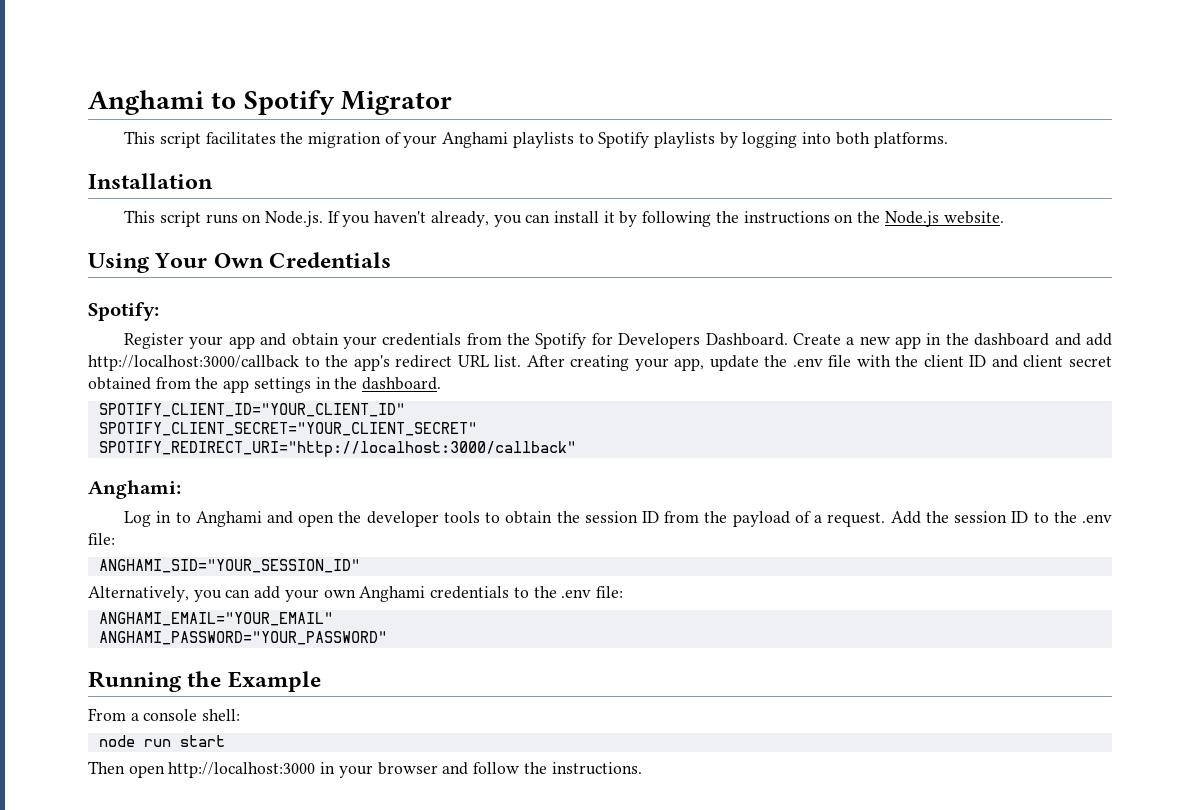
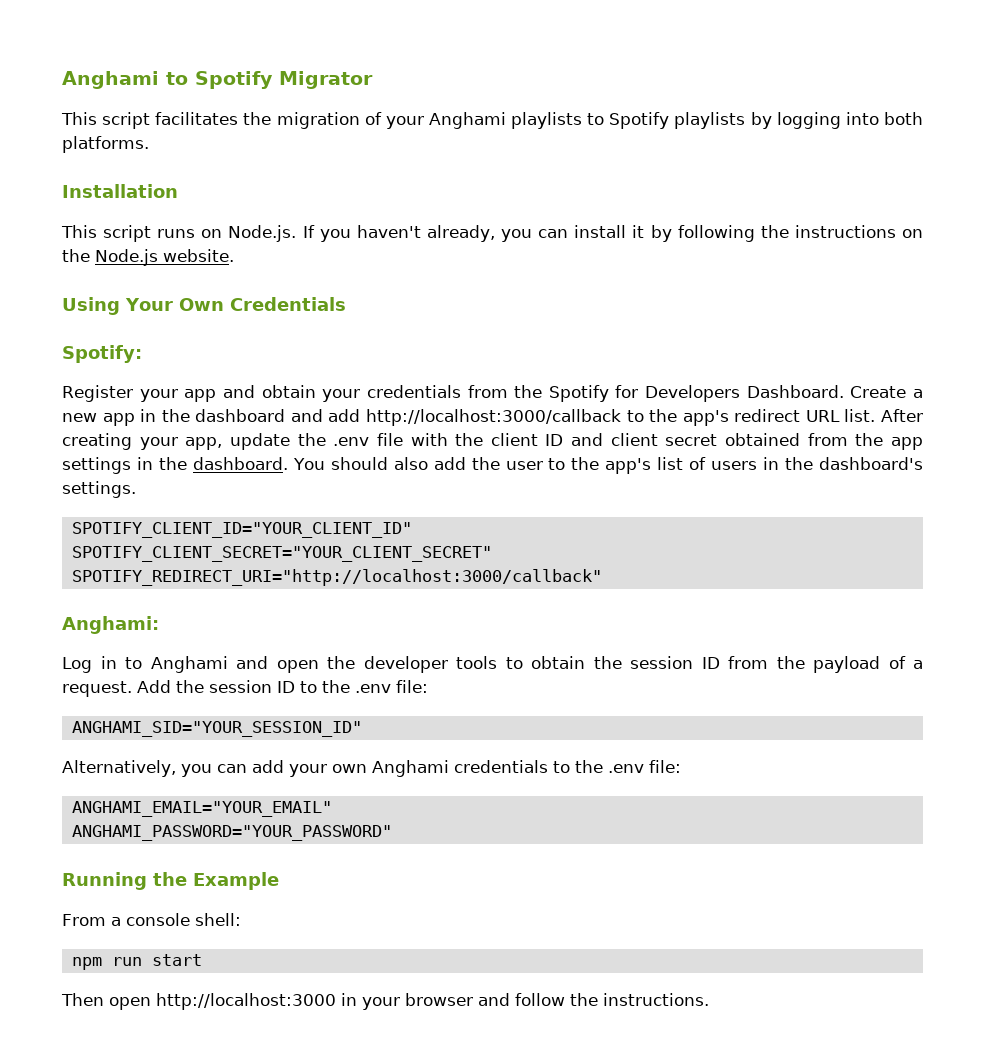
+ You should also add the user to the app's list of users in the dashboard's settings.
- node run start
+ npm run start

